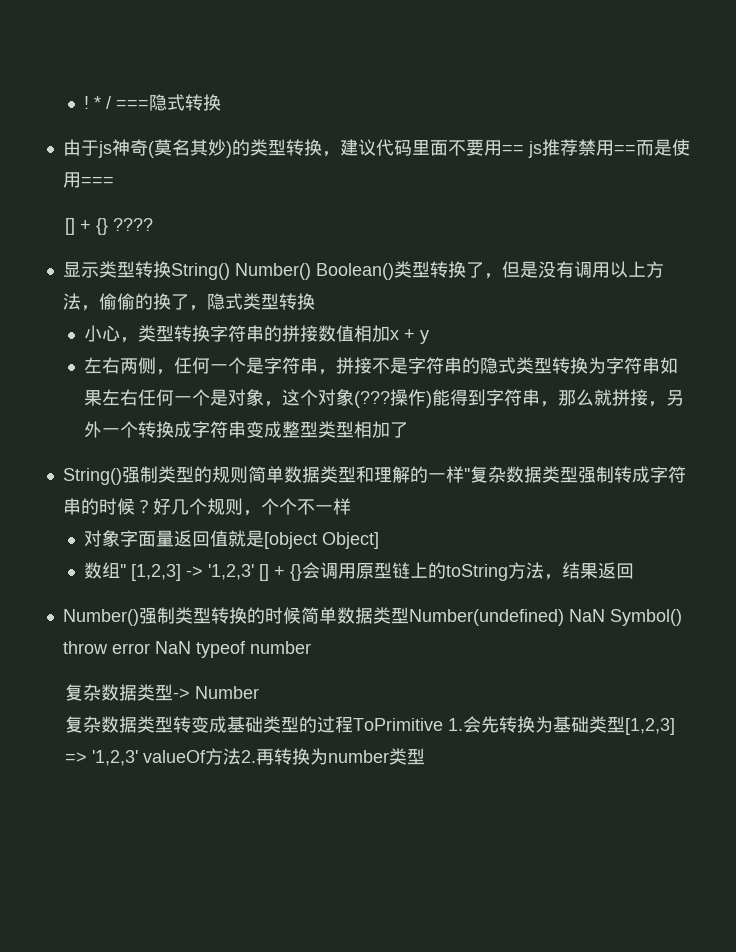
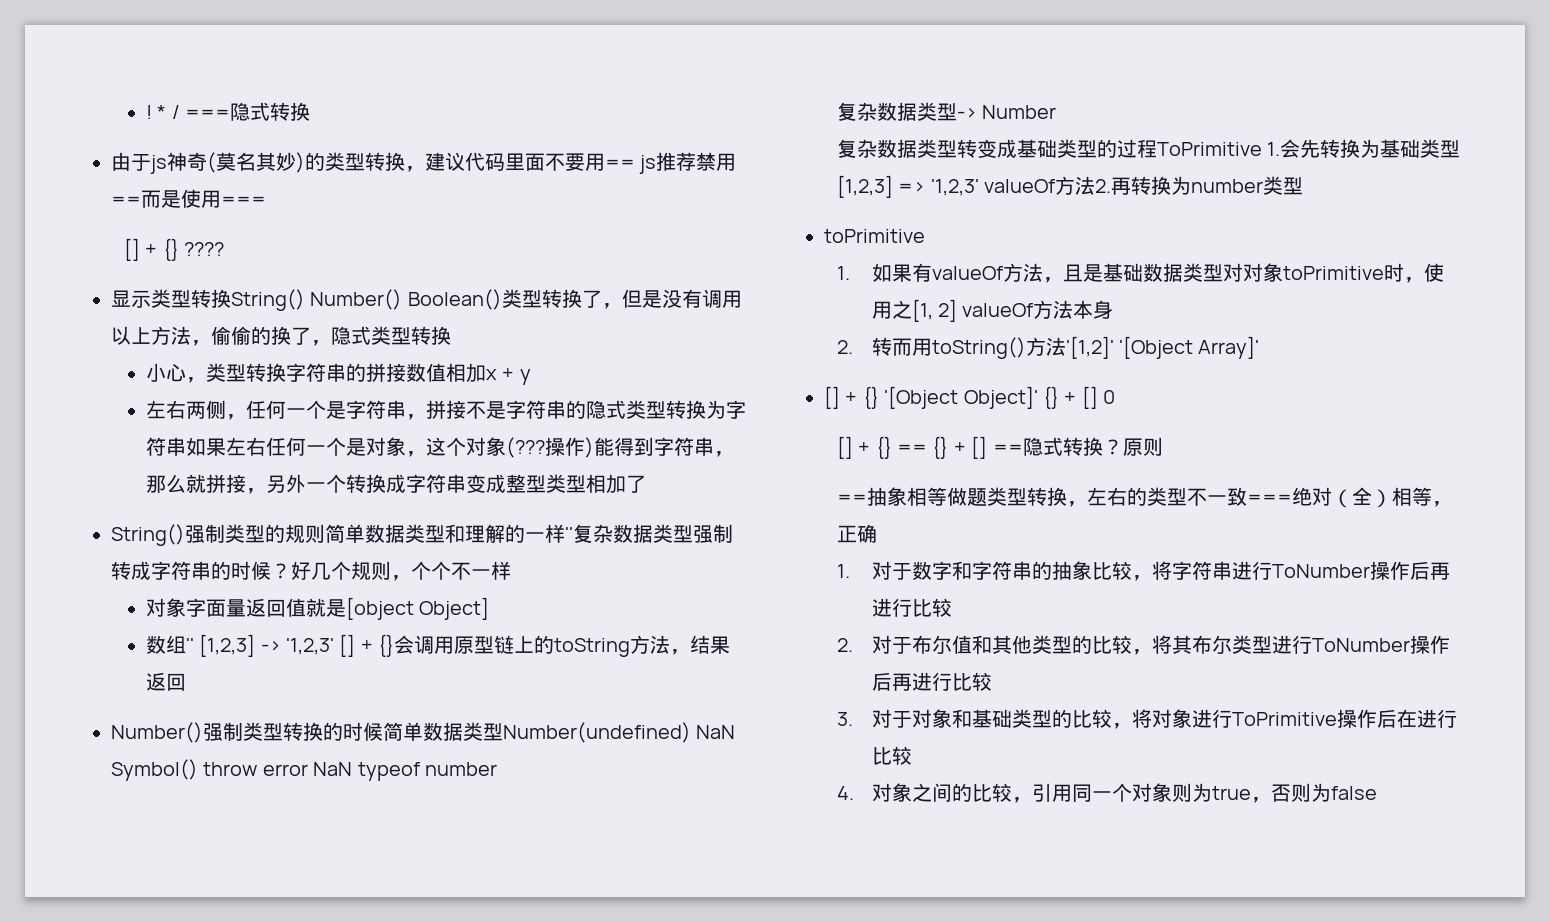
  复杂数据类型转变成基础类型的过程ToPrimitive 1.会先转换为基础类型[1,2,3] => '1,2,3' valueOf方法2.再转换为number类型
+ toPrimitive
+ 1.如果有valueOf方法，且是基础数据类型对对象toPrimitive时，使用之[1, 2] valueOf方法本身
+ 2.转而用toString()方法'[1,2]' '[Object Array]'
+ [] + {} '[Object Object]' {} + [] 0
+ [] + {} == {} + [] ==隐式转换？原则
+ ==抽象相等做题类型转换，左右的类型不一致===绝对（全）相等，正确
+ 1.对于数字和字符串的抽象比较，将字符串进行ToNumber操作后再进行比较
+ 2.对于布尔值和其他类型的比较，将其布尔类型进行ToNumber操作后再进行比较
+ 3.对于对象和基础类型的比较，将对象进行ToPrimitive操作后在进行比较
+ 4.对象之间的比较，引用同一个对象则为true，否则为false

